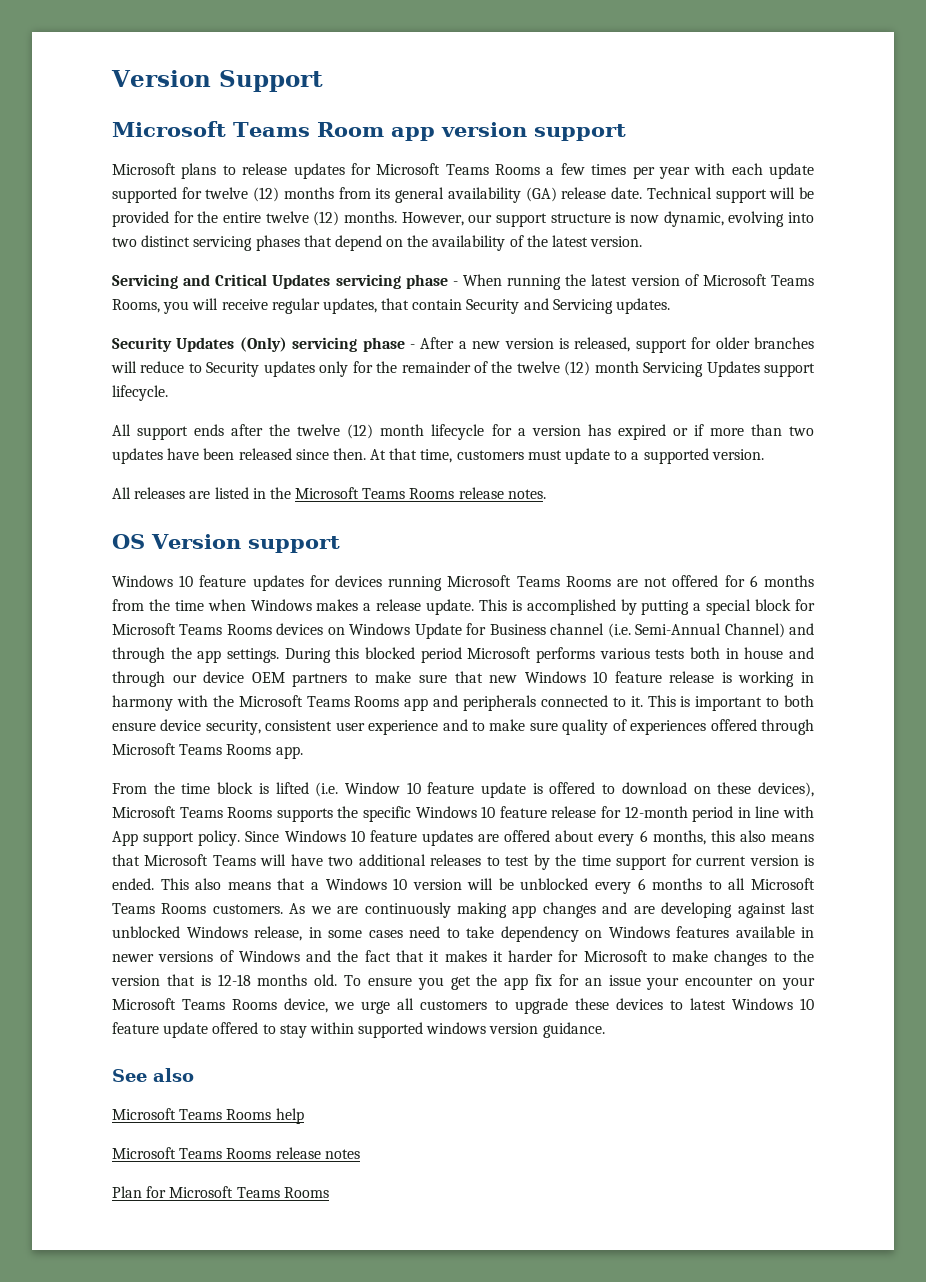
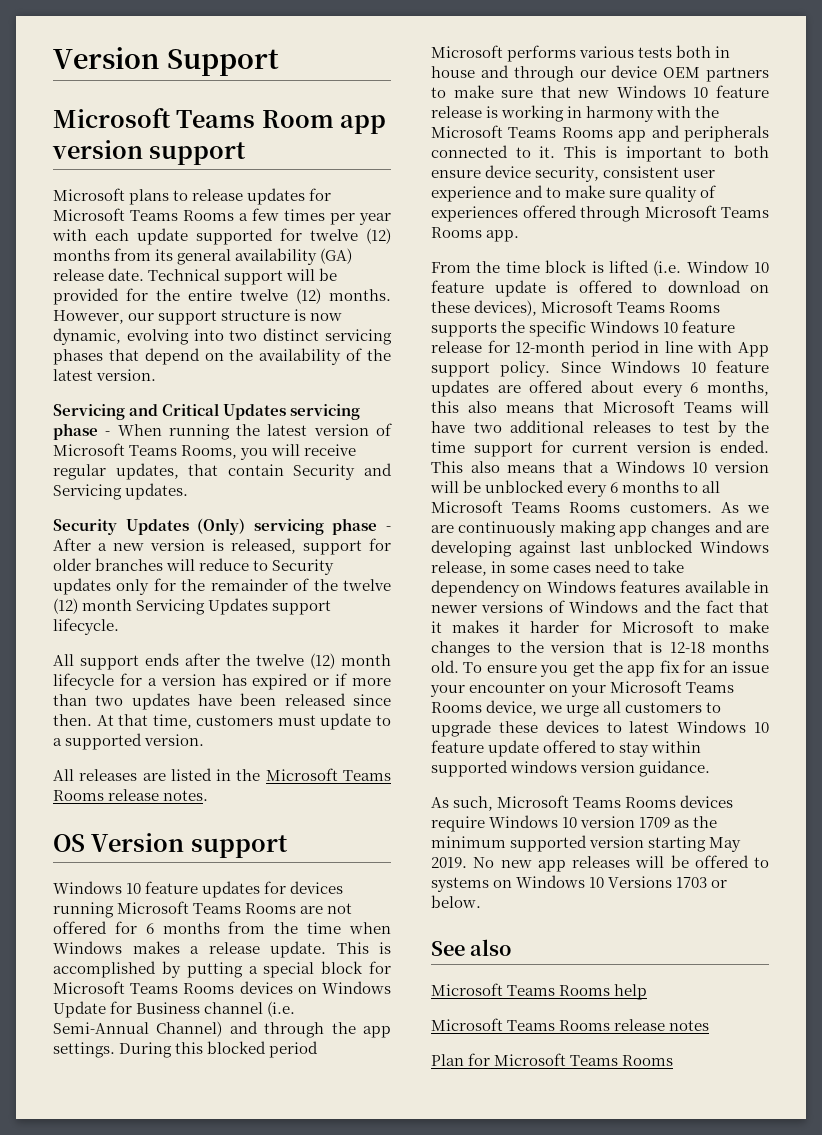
+ As such, Microsoft Teams Rooms devices require Windows 10 version 1709 as the minimum supported version starting May 2019. No new app releases will be offered to systems on Windows 10 Versions 1703 or below.

